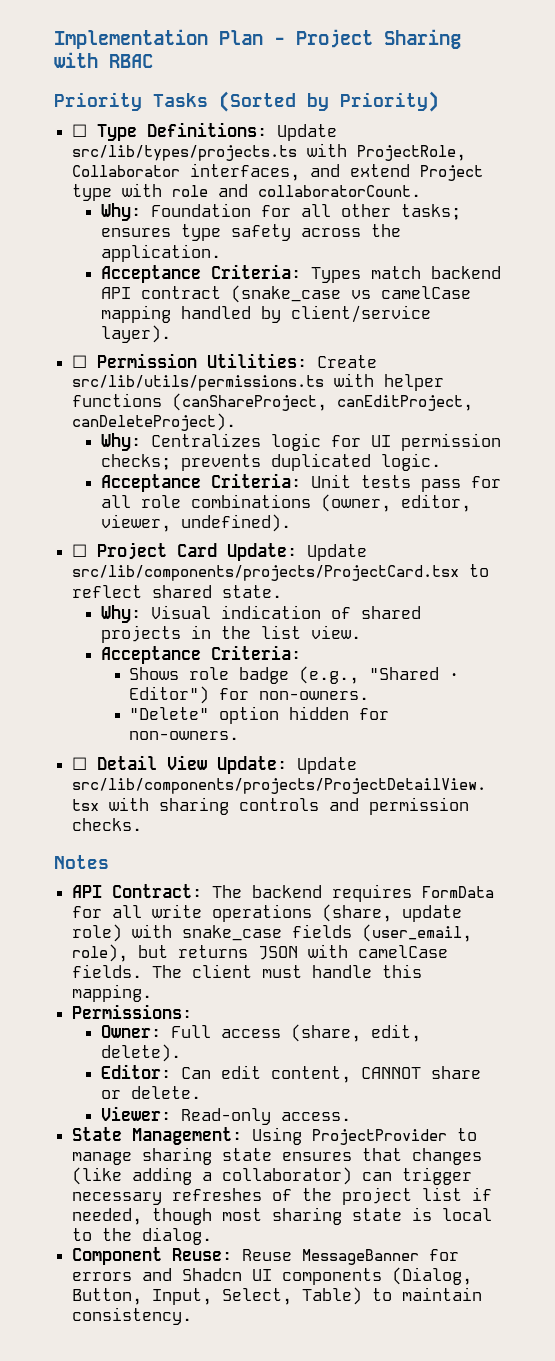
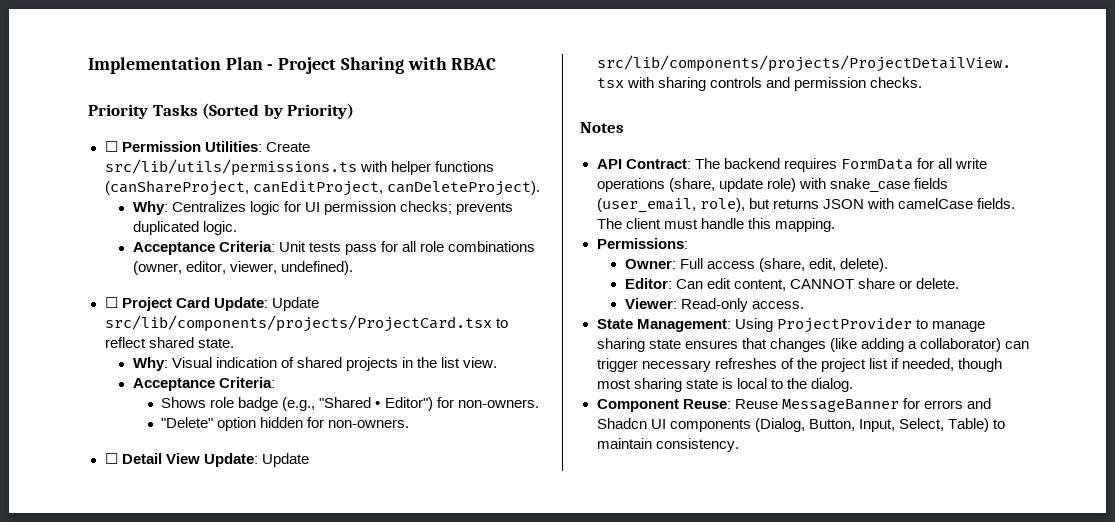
- ☐ Type Definitions: Update src/lib/types/projects.ts with ProjectRole, Collaborator interfaces, and extend Project type with role and collaboratorCount.
- Why: Foundation for all other tasks; ensures type safety across the application.
- Acceptance Criteria: Types match backend API contract (snake_case vs camelCase mapping handled by client/service layer).

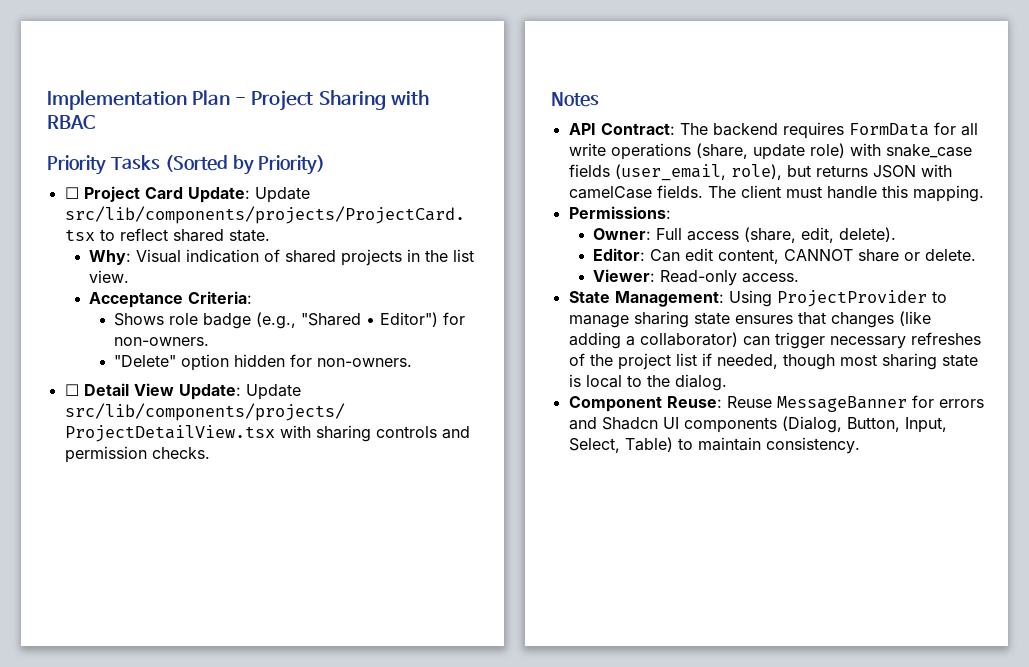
- ☐ Permission Utilities: Create src/lib/utils/permissions.ts with helper functions (canShareProject, canEditProject, canDeleteProject).
- Why: Centralizes logic for UI permission checks; prevents duplicated logic.
- Acceptance Criteria: Unit tests pass for all role combinations (owner, editor, viewer, undefined).

